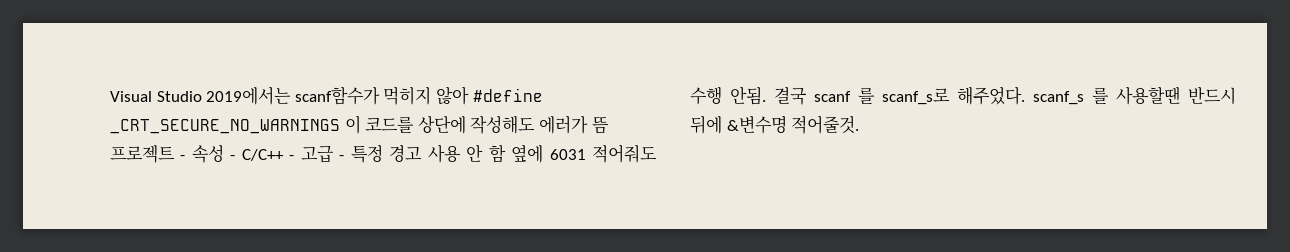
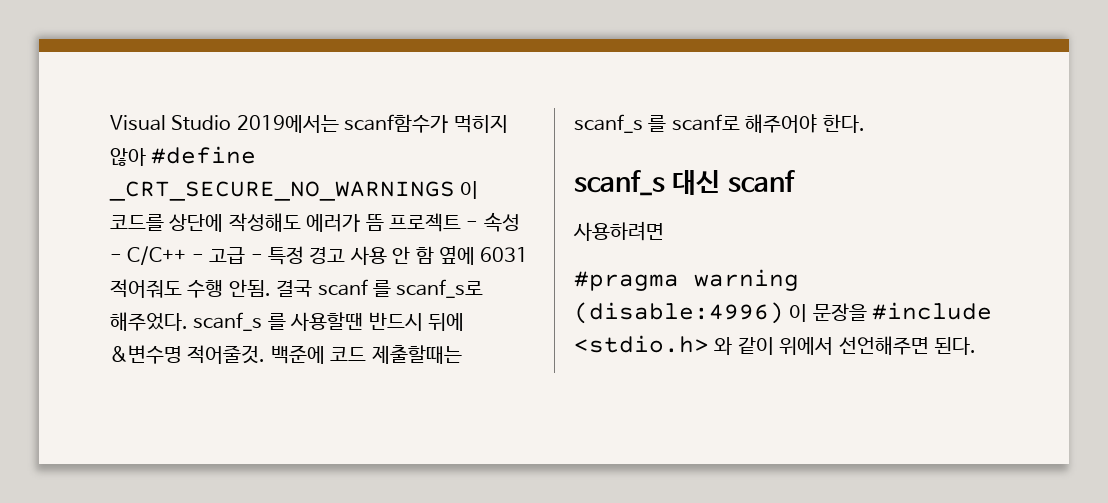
+ 백준에 코드 제출할때는 scanf_s 를 scanf로 해주어야 한다.
+ scanf_s 대신 scanf
+ 사용하려면
+ #pragma warning (disable:4996) 이 문장을 #include <stdio.h> 와 같이 위에서 선언해주면 된다.

